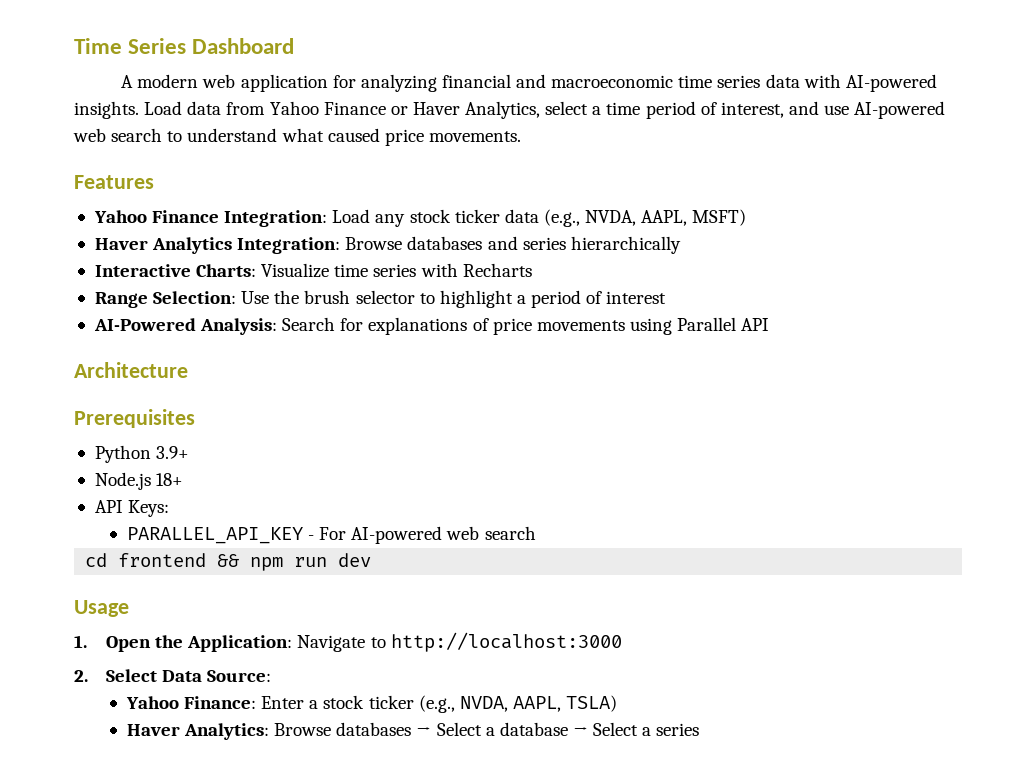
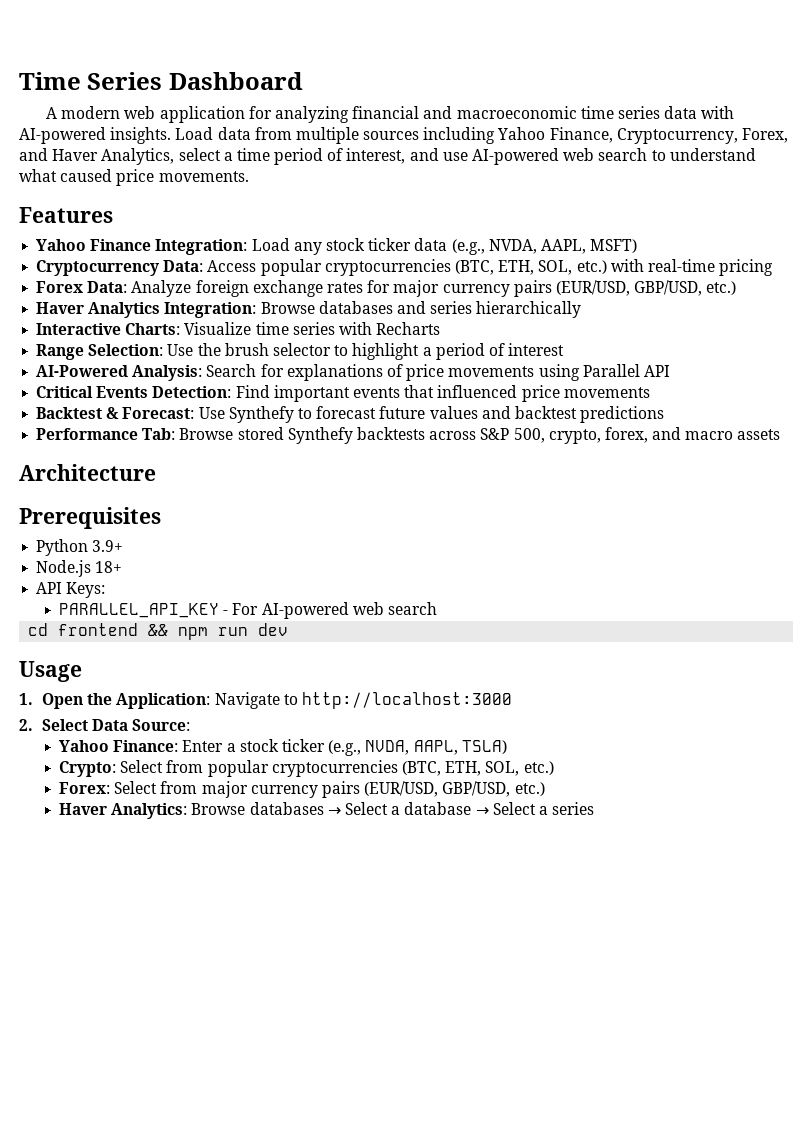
- Load data from Yahoo Finance or Haver Analytics, select a time period of interest, and use AI-powered web search to understand what caused price movements.
+ Load data from multiple sources including Yahoo Finance, Cryptocurrency, Forex, and Haver Analytics, select a time period of interest, and use AI-powered web search to understand what caused price movements.
+ Cryptocurrency Data: Access popular cryptocurrencies (BTC, ETH, SOL, etc.) with real-time pricing
+ Forex Data: Analyze foreign exchange rates for major currency pairs (EUR/USD, GBP/USD, etc.)
+ Critical Events Detection: Find important events that influenced price movements
+ Backtest & Forecast: Use Synthefy to forecast future values and backtest predictions
+ Performance Tab: Browse stored Synthefy backtests across S&P 500, crypto, forex, and macro assets
+ Crypto: Select from popular cryptocurrencies (BTC, ETH, SOL, etc.)
+ Forex: Select from major currency pairs (EUR/USD, GBP/USD, etc.)

